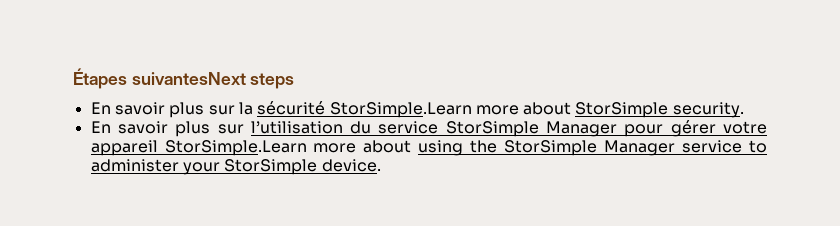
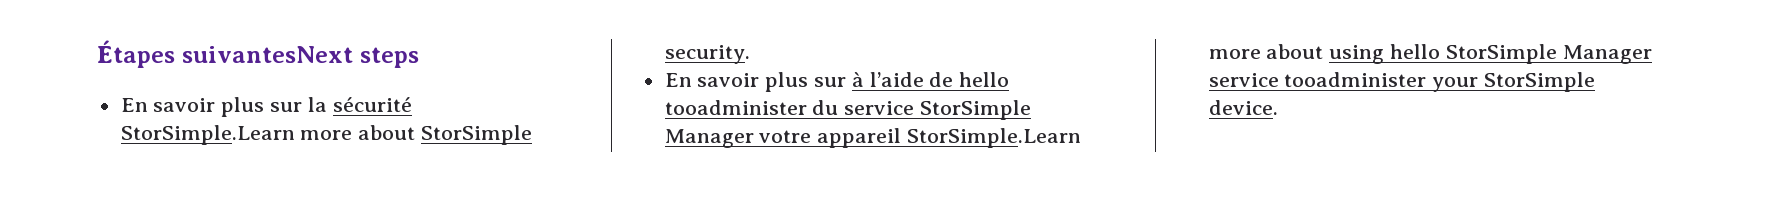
- En savoir plus sur l’utilisation du service StorSimple Manager pour gérer votre appareil StorSimple.Learn more about using the StorSimple Manager service to administer your StorSimple device.
+ En savoir plus sur à l’aide de hello tooadminister du service StorSimple Manager votre appareil StorSimple.Learn more about using hello StorSimple Manager service tooadminister your StorSimple device.

